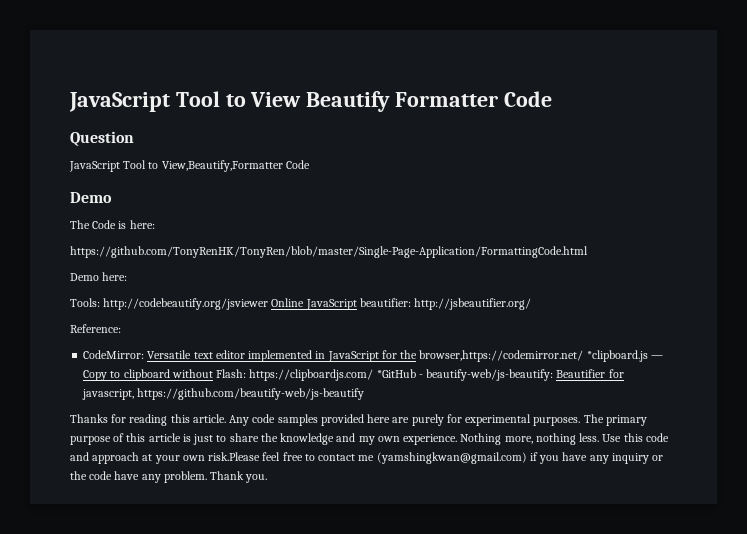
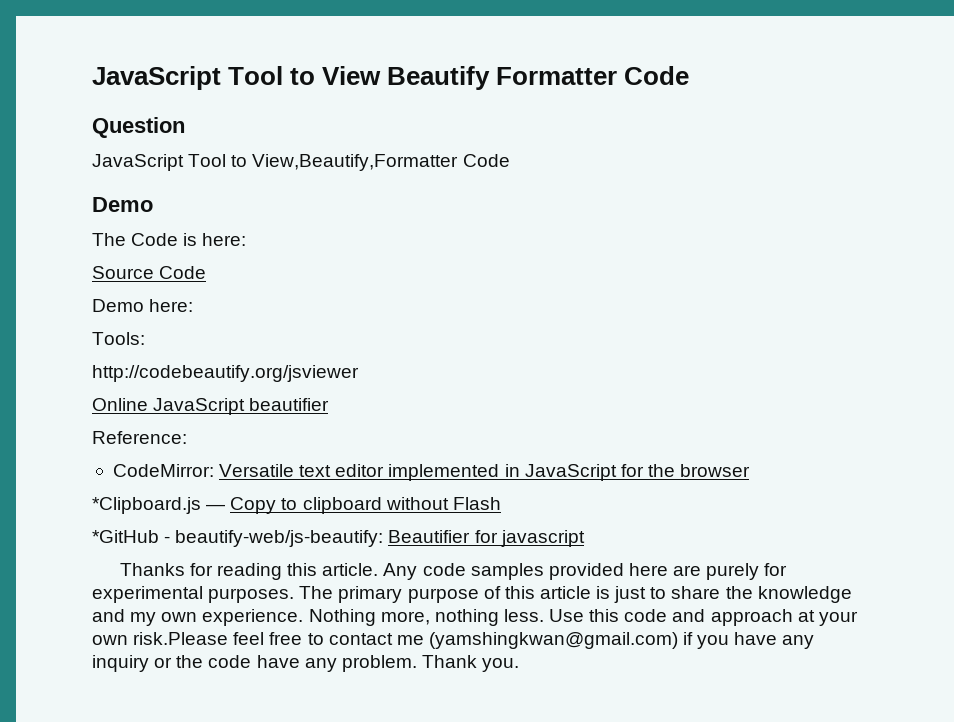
- https://github.com/TonyRenHK/TonyRen/blob/master/Single-Page-Application/FormattingCode.html
+ Source Code
- Tools: http://codebeautify.org/jsviewer Online JavaScript beautifier: http://jsbeautifier.org/
+ Tools:
+ http://codebeautify.org/jsviewer
+ Online JavaScript beautifier
- CodeMirror: Versatile text editor implemented in JavaScript for the browser,https://codemirror.net/ *clipboard.js — Copy to clipboard without Flash: https://clipboardjs.com/ *GitHub - beautify-web/js-beautify: Beautifier for javascript, https://github.com/beautify-web/js-beautify
+ CodeMirror: Versatile text editor implemented in JavaScript for the browser
+ *Clipboard.js — Copy to clipboard without Flash
+ *GitHub - beautify-web/js-beautify: Beautifier for javascript

